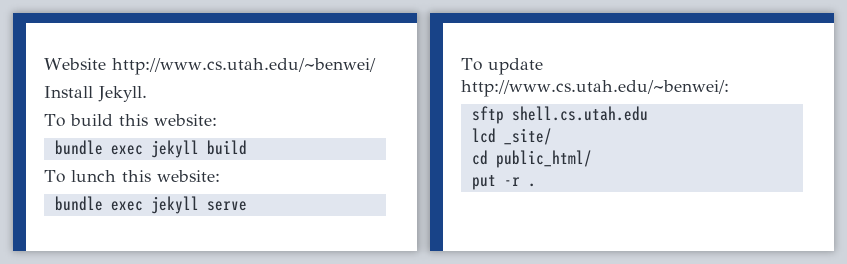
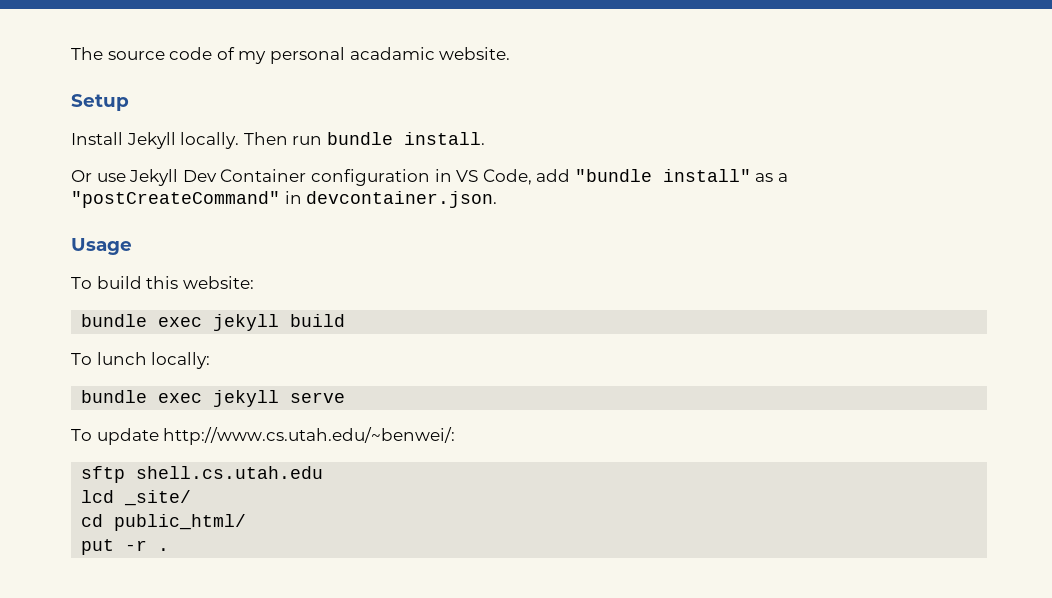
- Website http://www.cs.utah.edu/~benwei/
- Install Jekyll.
+ The source code of my personal acadamic website.
+ Setup
+ Install Jekyll locally. Then run bundle install.
+ Or use Jekyll Dev Container configuration in VS Code, add "bundle install" as a "postCreateCommand" in devcontainer.json.
+ Usage
- To lunch this website:
+ To lunch locally:

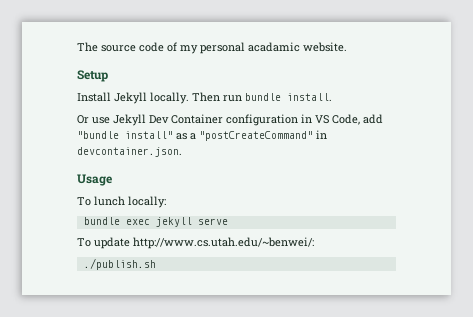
- To build this website:
- bundle exec jekyll build
- sftp shell.cs.utah.edu
- lcd _site/
- cd public_html/
- put -r .
+ ./publish.sh

